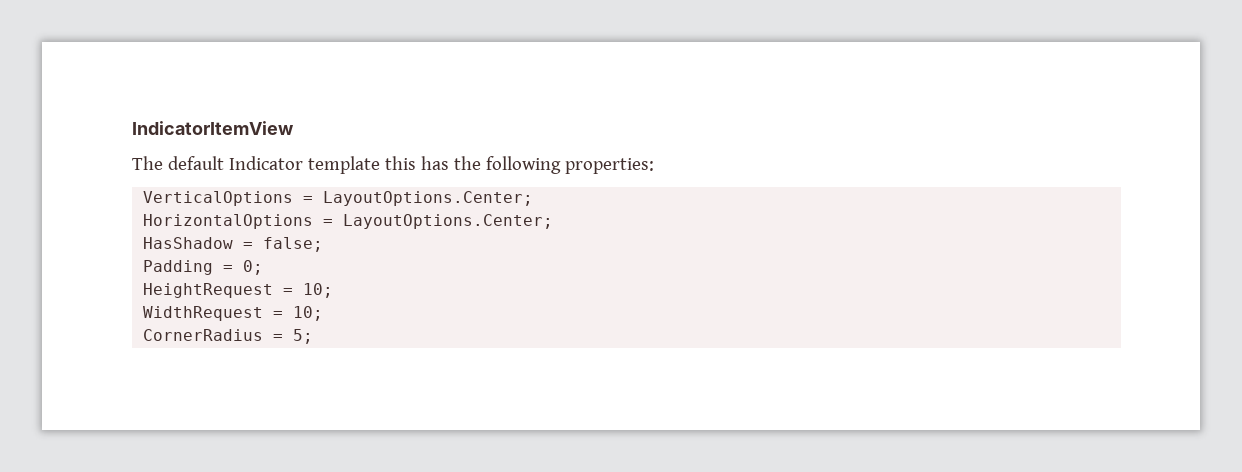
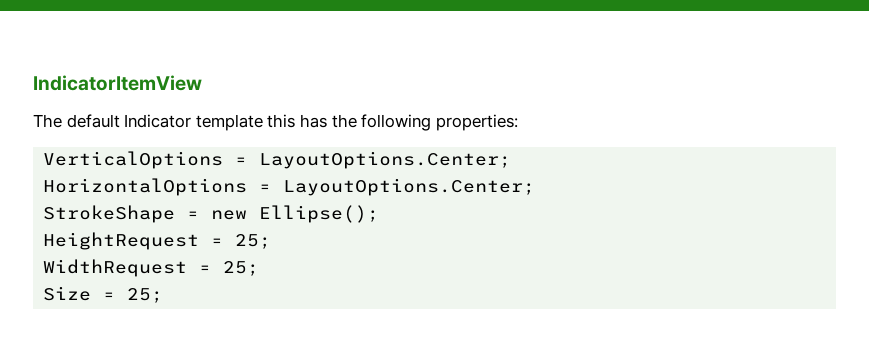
- HasShadow = false;
- Padding = 0;
+ StrokeShape = new Ellipse();
- HeightRequest = 10;
+ HeightRequest = 25;
- WidthRequest = 10;
- CornerRadius = 5;
+ WidthRequest = 25;
+ Size = 25;

